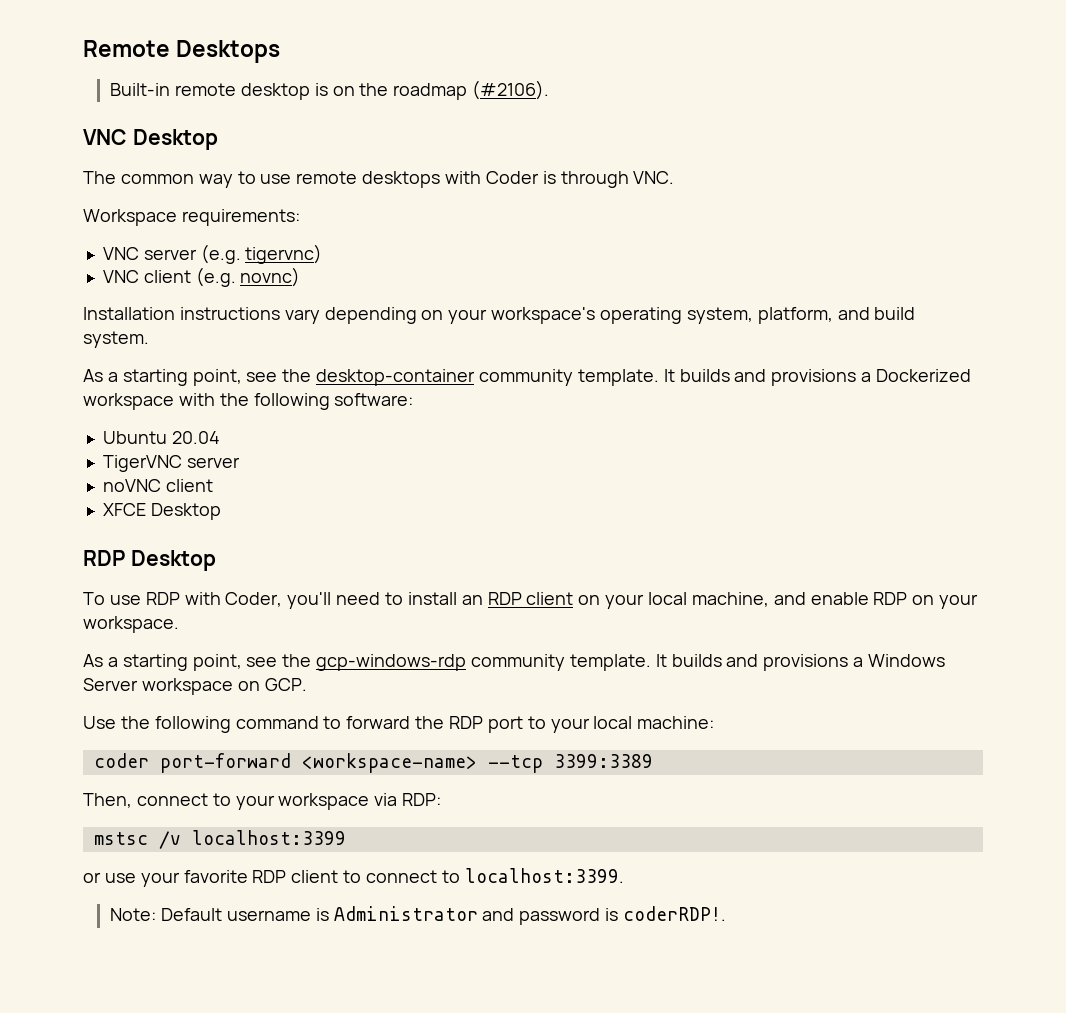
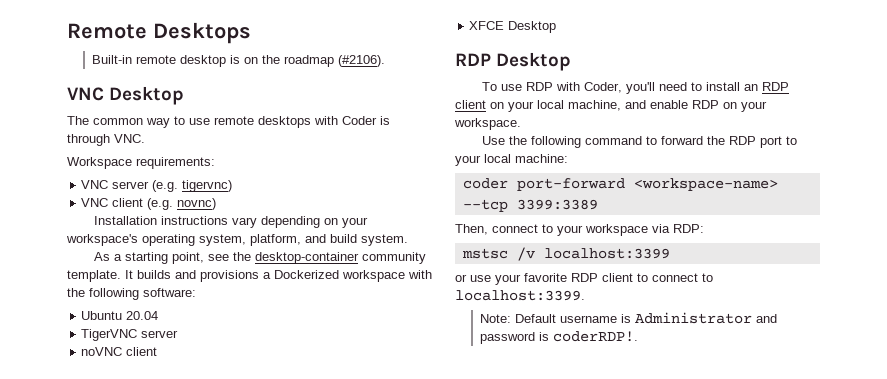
- As a starting point, see the gcp-windows-rdp community template. It builds and provisions a Windows Server workspace on GCP.

